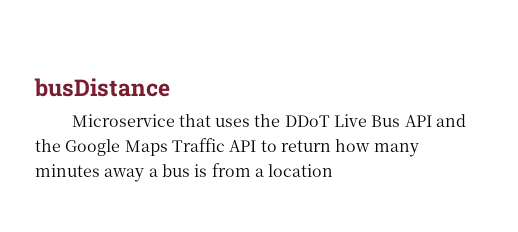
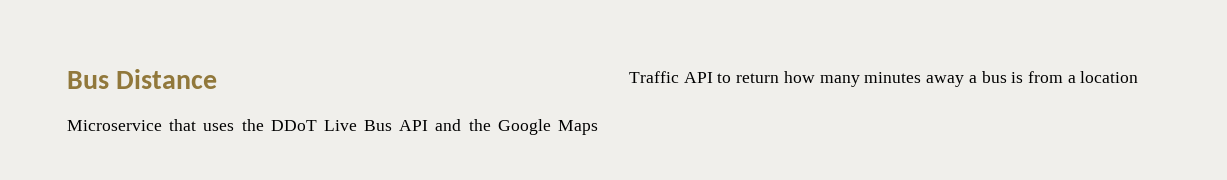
- busDistance
+ Bus Distance

